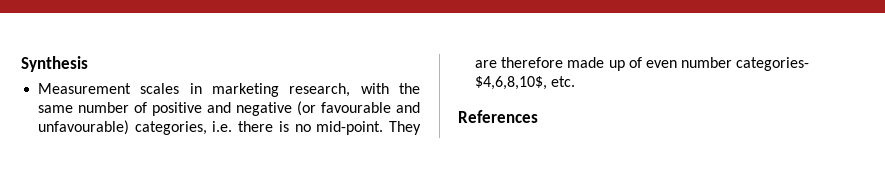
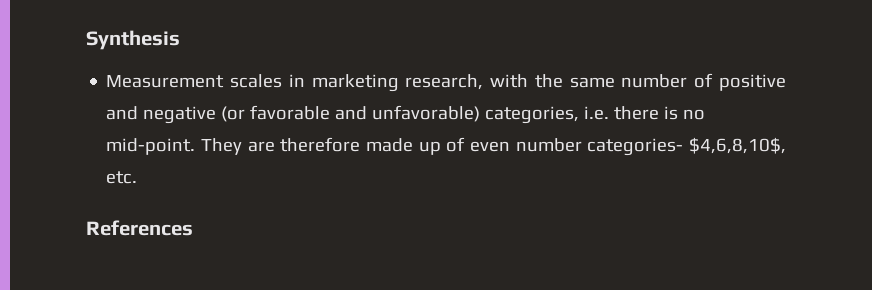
- Measurement scales in marketing research, with the same number of positive and negative (or favourable and unfavourable) categories, i.e. there is no mid-point.
+ Measurement scales in marketing research, with the same number of positive and negative (or favorable and unfavorable) categories, i.e. there is no mid-point.

